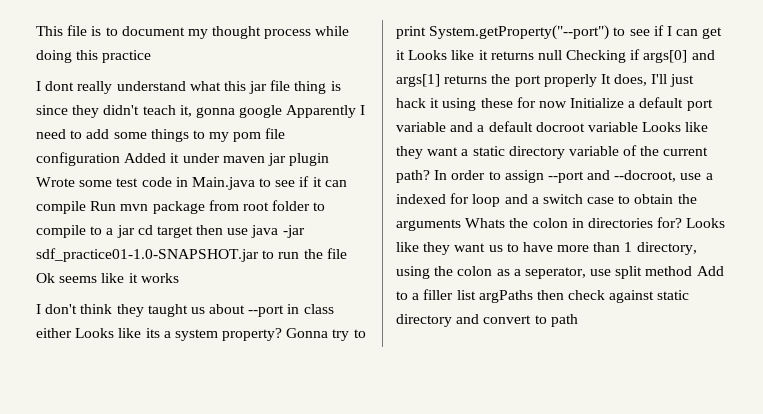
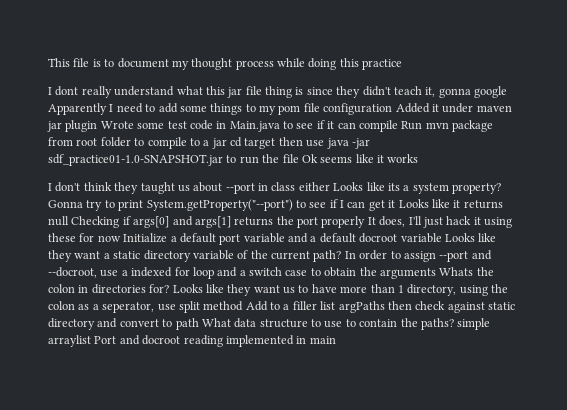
- Looks like they want us to have more than 1 directory, using the colon as a seperator, use split method Add to a filler list argPaths then check against static directory and convert to path
+ Looks like they want us to have more than 1 directory, using the colon as a seperator, use split method Add to a filler list argPaths then check against static directory and convert to path What data structure to use to contain the paths? simple arraylist Port and docroot reading implemented in main

